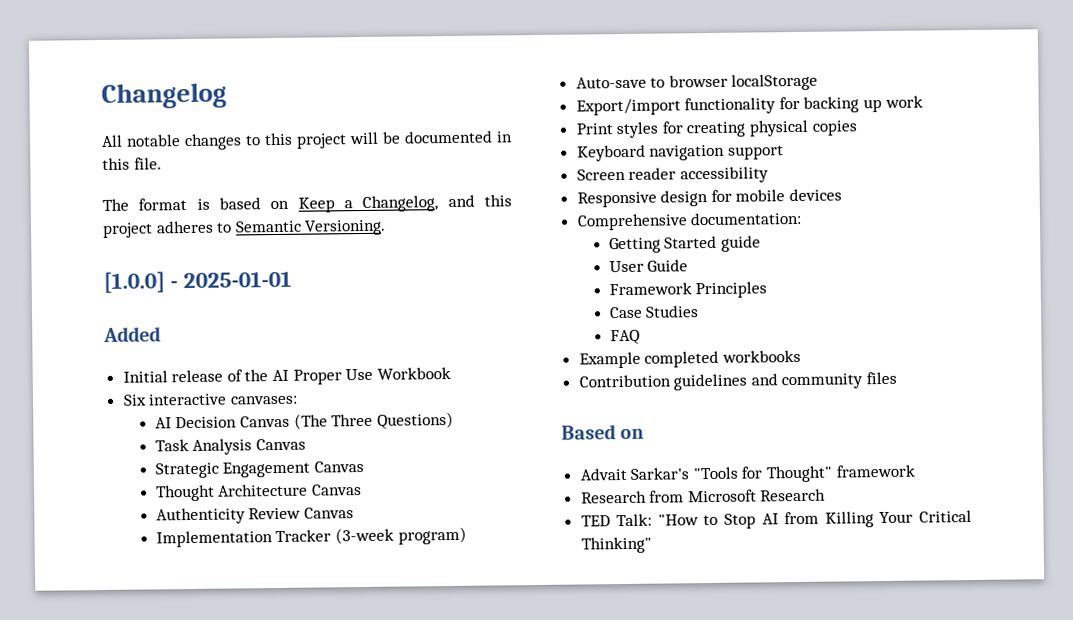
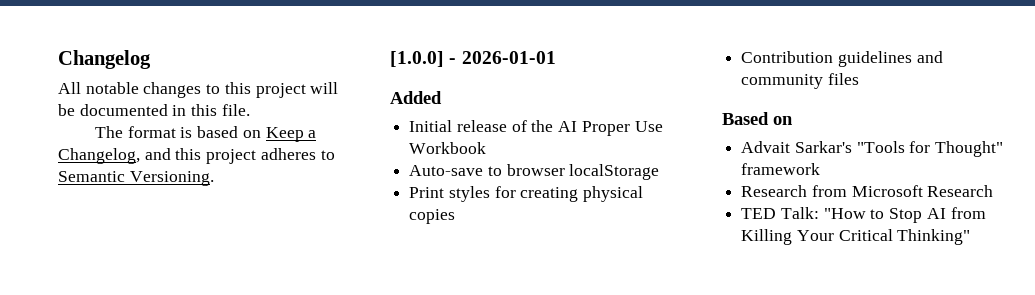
- [1.0.0] - 2025-01-01
+ [1.0.0] - 2026-01-01
- Six interactive canvases:
- AI Decision Canvas (The Three Questions)
- Task Analysis Canvas
- Strategic Engagement Canvas
- Thought Architecture Canvas
- Authenticity Review Canvas
- Implementation Tracker (3-week program)
  Auto-save to browser localStorage
- Export/import functionality for backing up work
- Keyboard navigation support
- Screen reader accessibility
- Responsive design for mobile devices
- Comprehensive documentation:
- Getting Started guide
- User Guide
- Framework Principles
- Case Studies
- FAQ
- Example completed workbooks

